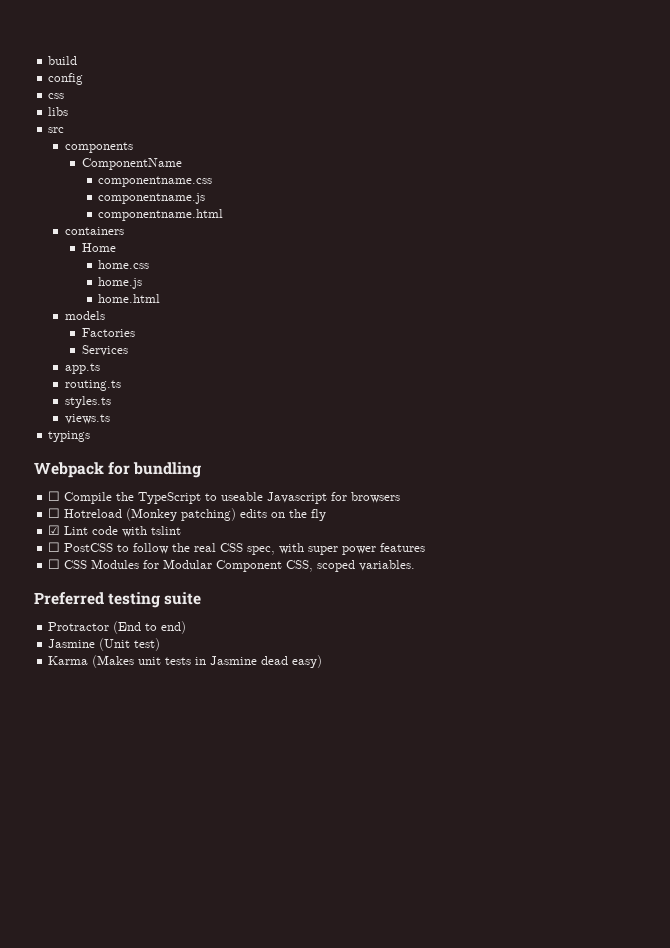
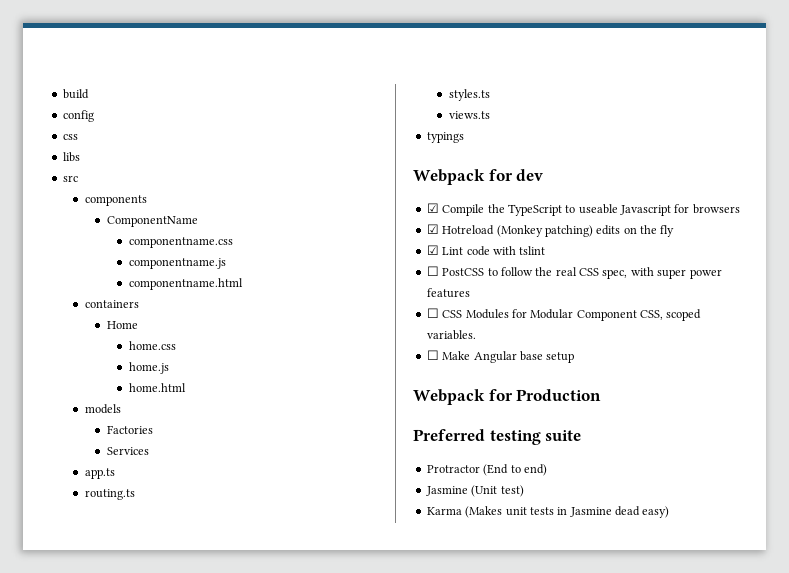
- Webpack for bundling
- ☐ Compile the TypeScript to useable Javascript for browsers
+ Webpack for dev
+ ☑ Compile the TypeScript to useable Javascript for browsers
- ☐ Hotreload (Monkey patching) edits on the fly
+ ☑ Hotreload (Monkey patching) edits on the fly
+ ☐ Make Angular base setup
+ Webpack for Production

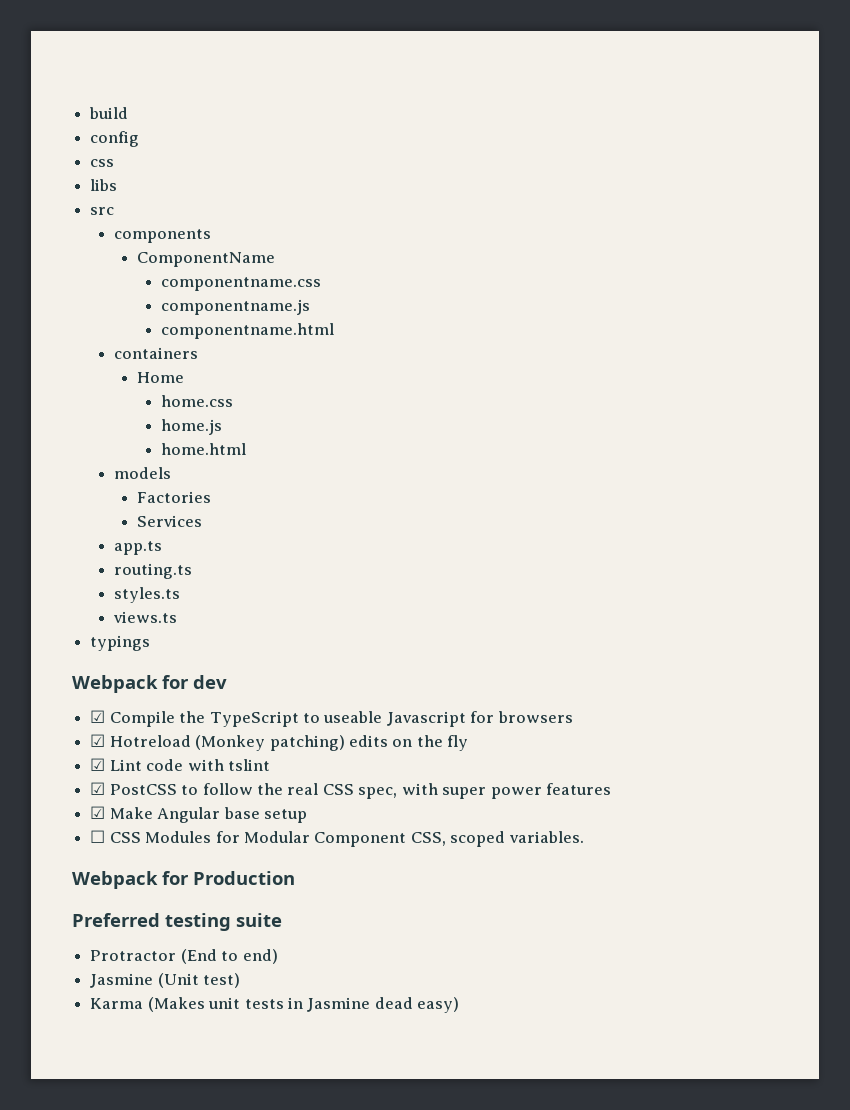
- ☐ PostCSS to follow the real CSS spec, with super power features
+ ☑ PostCSS to follow the real CSS spec, with super power features
+ ☑ Make Angular base setup
- ☐ Make Angular base setup

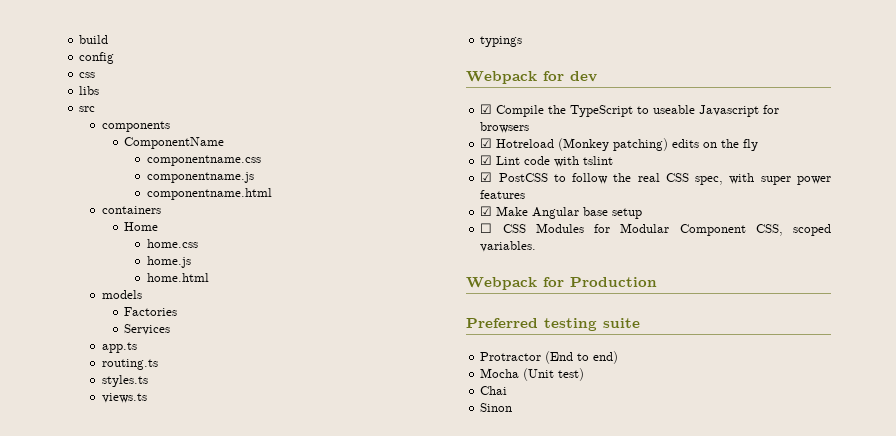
- Jasmine (Unit test)
+ Mocha (Unit test)
- Karma (Makes unit tests in Jasmine dead easy)
+ Chai
+ Sinon

